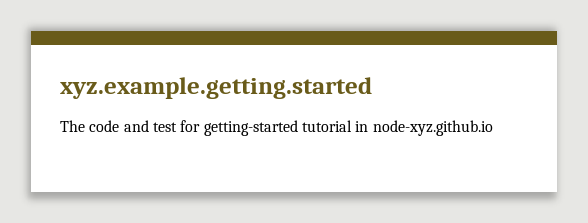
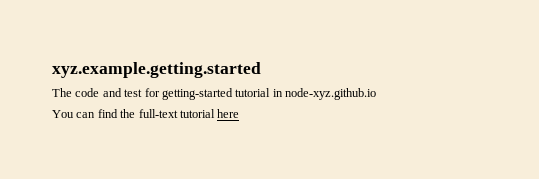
+ You can find the full-text tutorial here

